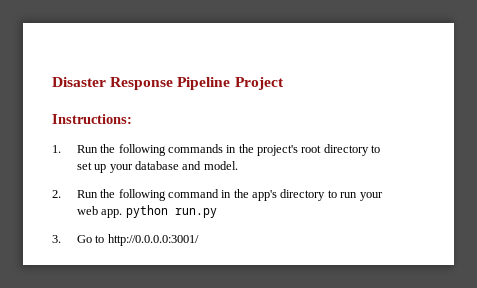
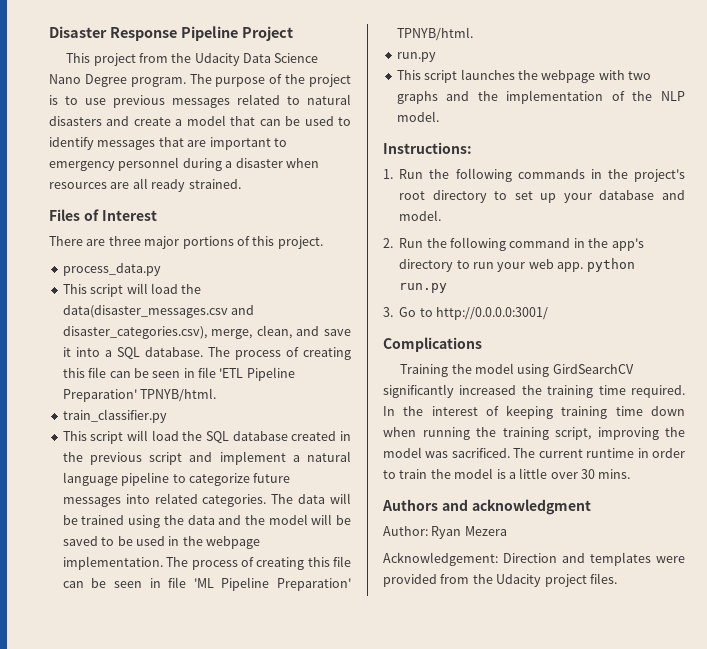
+ This project from the Udacity Data Science Nano Degree program. The purpose of the project is to use previous messages related to natural disasters and create a model that can be used to identify messages that are important to emergency personnel during a disaster when resources are all ready strained.
+ Files of Interest
+ There are three major portions of this project.
+ process_data.py
+ This script will load the data(disaster_messages.csv and disaster_categories.csv), merge, clean, and save it into a SQL database. The process of creating this file can be seen in file 'ETL Pipeline Preparation' TPNYB/html.
+ train_classifier.py
+ This script will load the SQL database created in the previous script and implement a natural language pipeline to categorize future messages into related categories. The data will be trained using the data and the model will be saved to be used in the webpage implementation. The process of creating this file can be seen in file 'ML Pipeline Preparation' TPNYB/html.
+ run.py
+ This script launches the webpage with two graphs and the implementation of the NLP model.
+ Complications
+ Training the model using GirdSearchCV significantly increased the training time required. In the interest of keeping training time down when running the training script, improving the model was sacrificed. The current runtime in order to train the model is a little over 30 mins.
+ Authors and acknowledgment
+ Author: Ryan Mezera
+ Acknowledgement: Direction and templates were provided from the Udacity project files.

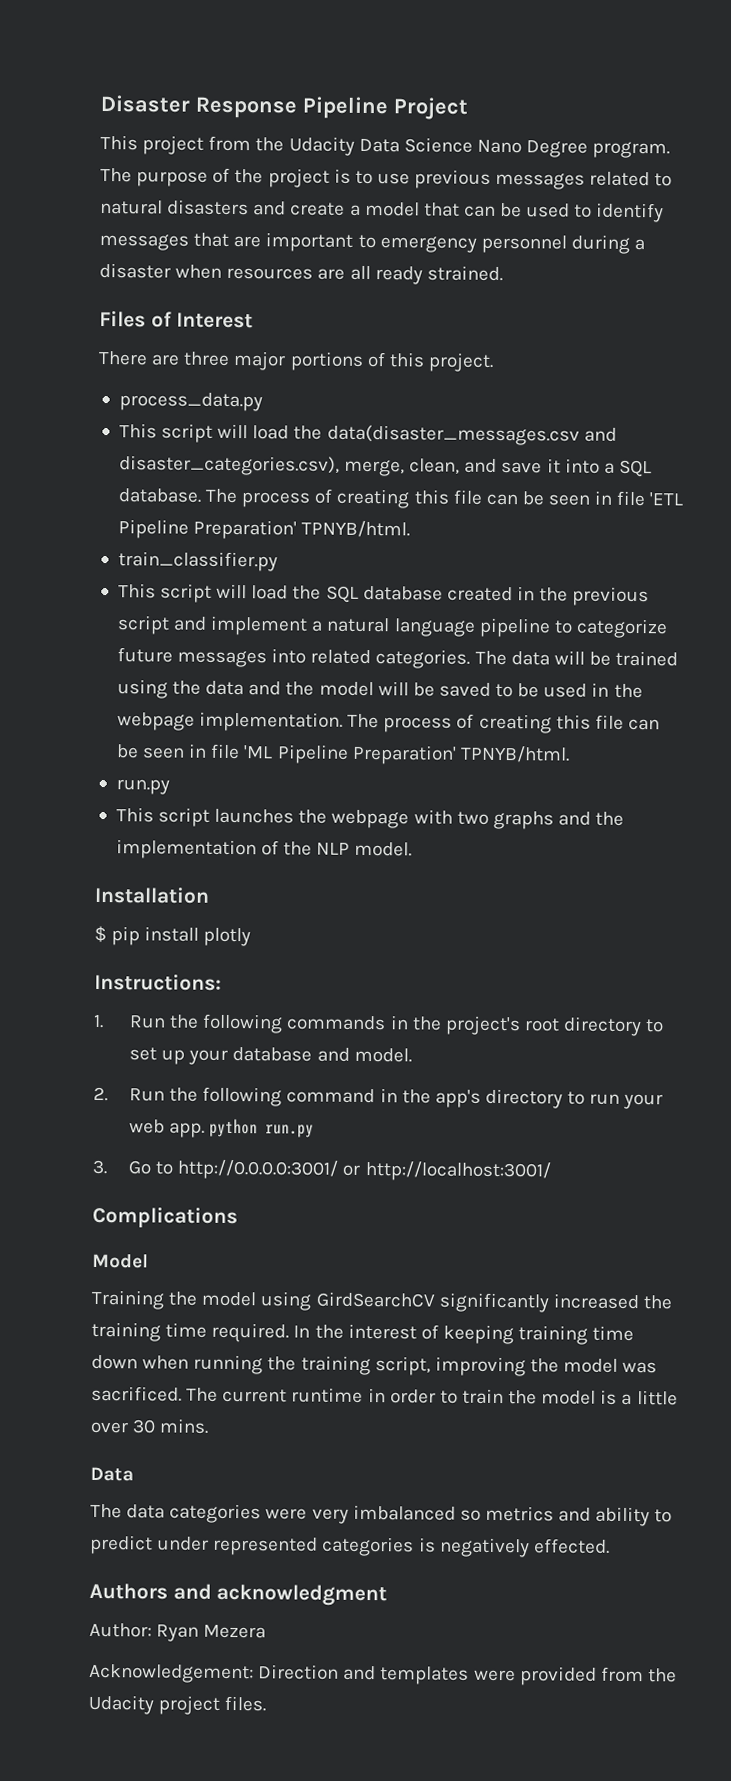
+ Installation
+ $ pip install plotly
- 3. Go to http://0.0.0.0:3001/
+ 3. Go to http://0.0.0.0:3001/ or http://localhost:3001/
+ Model
  The current runtime in order to train the model is a little over 30 mins.
+ Data
+ The data categories were very imbalanced so metrics and ability to predict under represented categories is negatively effected.

